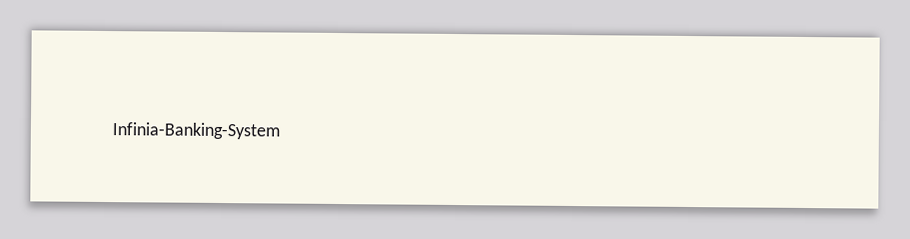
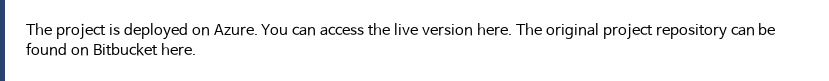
- Infinia-Banking-System
+ The project is deployed on Azure. You can access the live version here. The original project repository can be found on Bitbucket here.

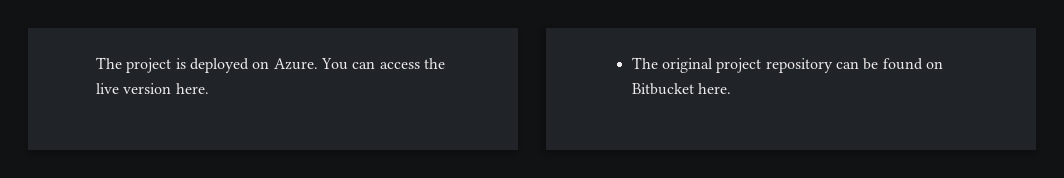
- You can access the live version here. The original project repository can be found on Bitbucket here.
+ You can access the live version here.
+ The original project repository can be found on Bitbucket here.

